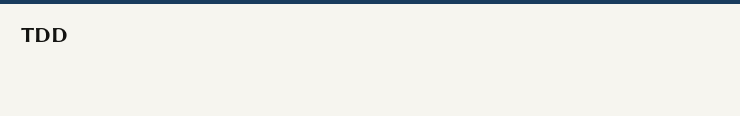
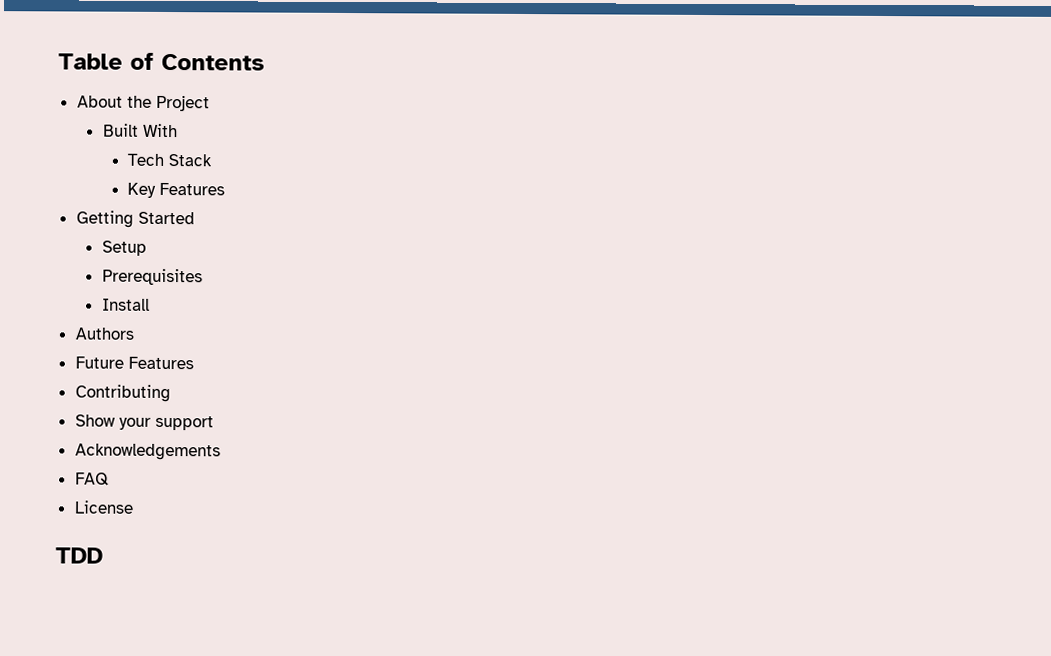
+ Table of Contents
+ About the Project
+ Built With
+ Tech Stack
+ Key Features
+ Getting Started
+ Setup
+ Prerequisites
+ Install
+ Authors
+ Future Features
+ Contributing
+ Show your support
+ Acknowledgements
+ FAQ
+ License

